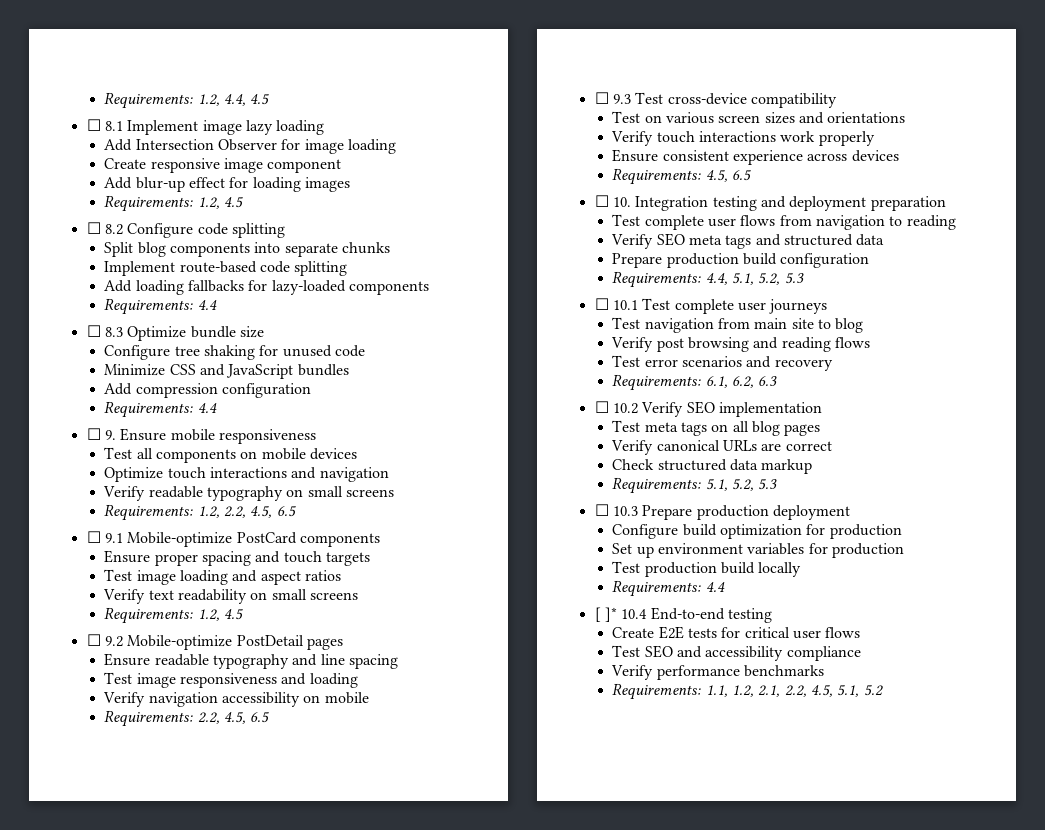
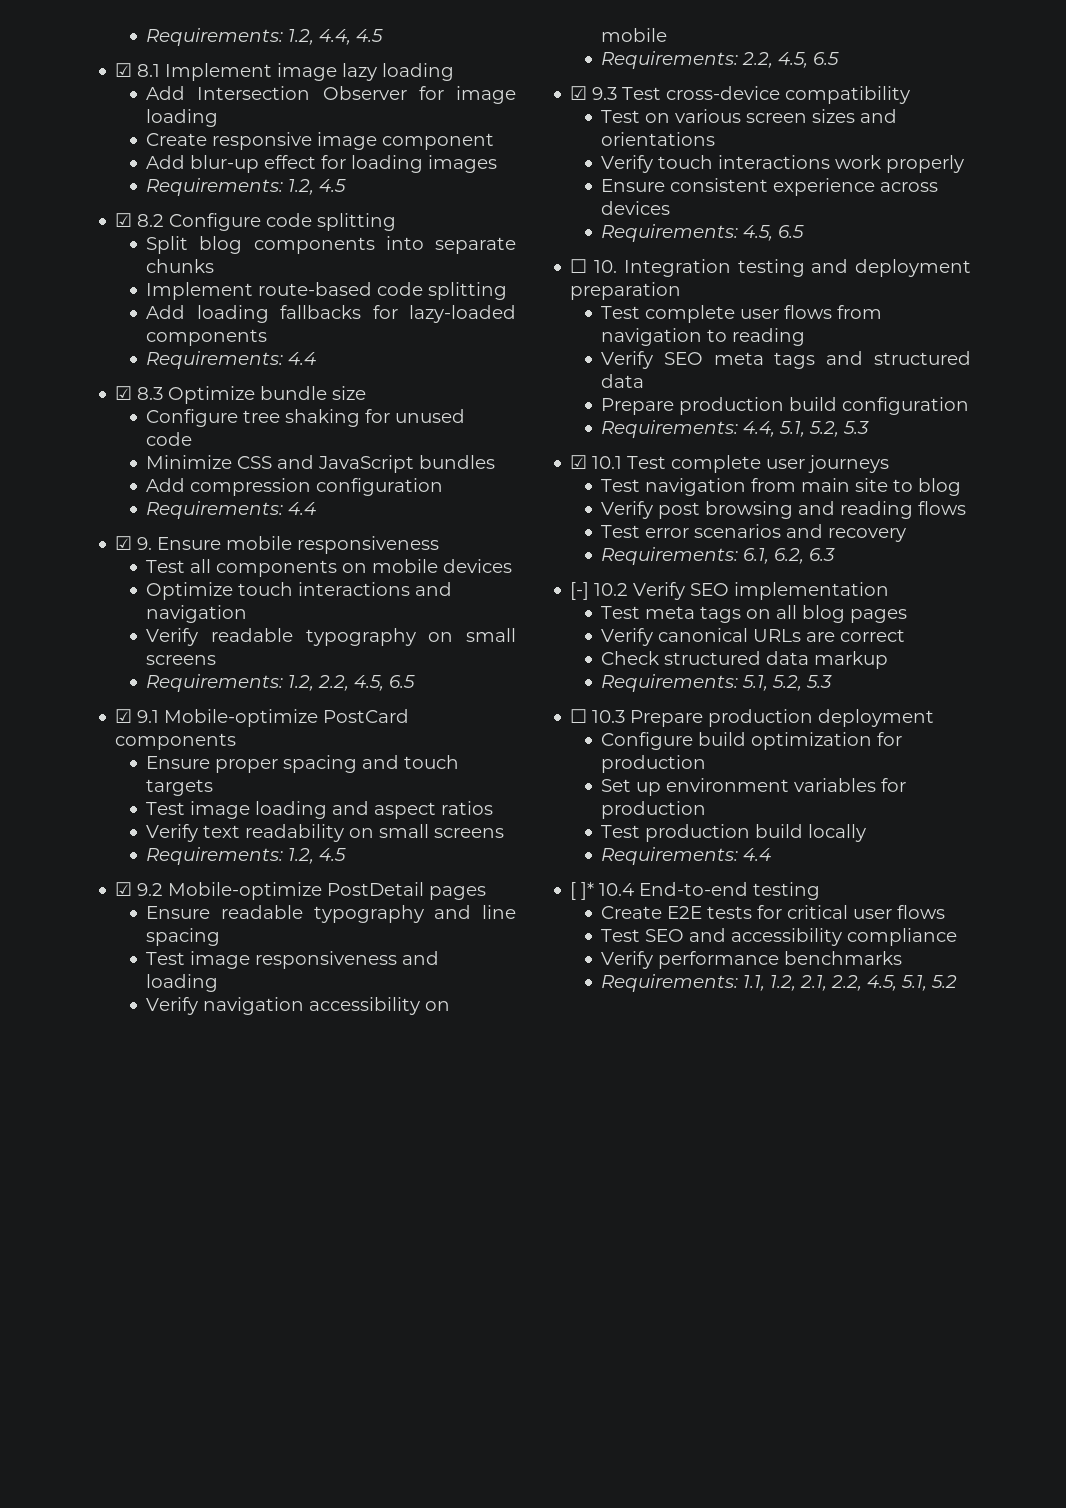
- ☐ 8.1 Implement image lazy loading
+ ☑ 8.1 Implement image lazy loading
- ☐ 8.2 Configure code splitting
+ ☑ 8.2 Configure code splitting
- ☐ 8.3 Optimize bundle size
+ ☑ 8.3 Optimize bundle size
- ☐ 9. Ensure mobile responsiveness
+ ☑ 9. Ensure mobile responsiveness
- ☐ 9.1 Mobile-optimize PostCard components
+ ☑ 9.1 Mobile-optimize PostCard components
- ☐ 9.2 Mobile-optimize PostDetail pages
+ ☑ 9.2 Mobile-optimize PostDetail pages
- ☐ 9.3 Test cross-device compatibility
+ ☑ 9.3 Test cross-device compatibility
- ☐ 10.1 Test complete user journeys
+ ☑ 10.1 Test complete user journeys
- ☐ 10.2 Verify SEO implementation
+ [-] 10.2 Verify SEO implementation

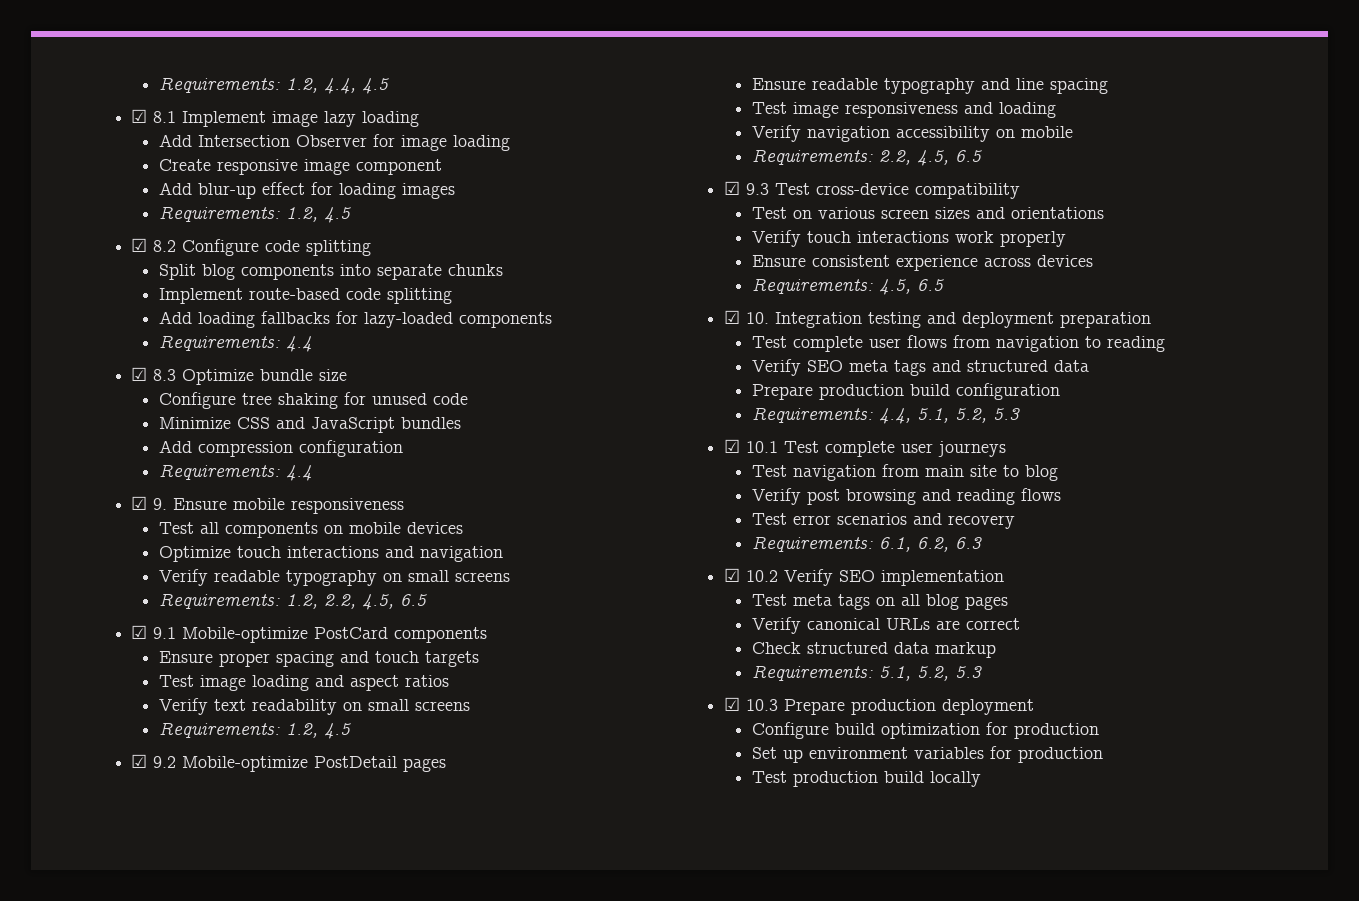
- ☐ 10. Integration testing and deployment preparation
+ ☑ 10. Integration testing and deployment preparation
- [-] 10.2 Verify SEO implementation
+ ☑ 10.2 Verify SEO implementation
- ☐ 10.3 Prepare production deployment
+ ☑ 10.3 Prepare production deployment
  Test production build locally
- Requirements: 4.4
- [ ]* 10.4 End-to-end testing
- Create E2E tests for critical user flows
- Test SEO and accessibility compliance
- Verify performance benchmarks
- Requirements: 1.1, 1.2, 2.1, 2.2, 4.5, 5.1, 5.2

